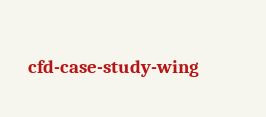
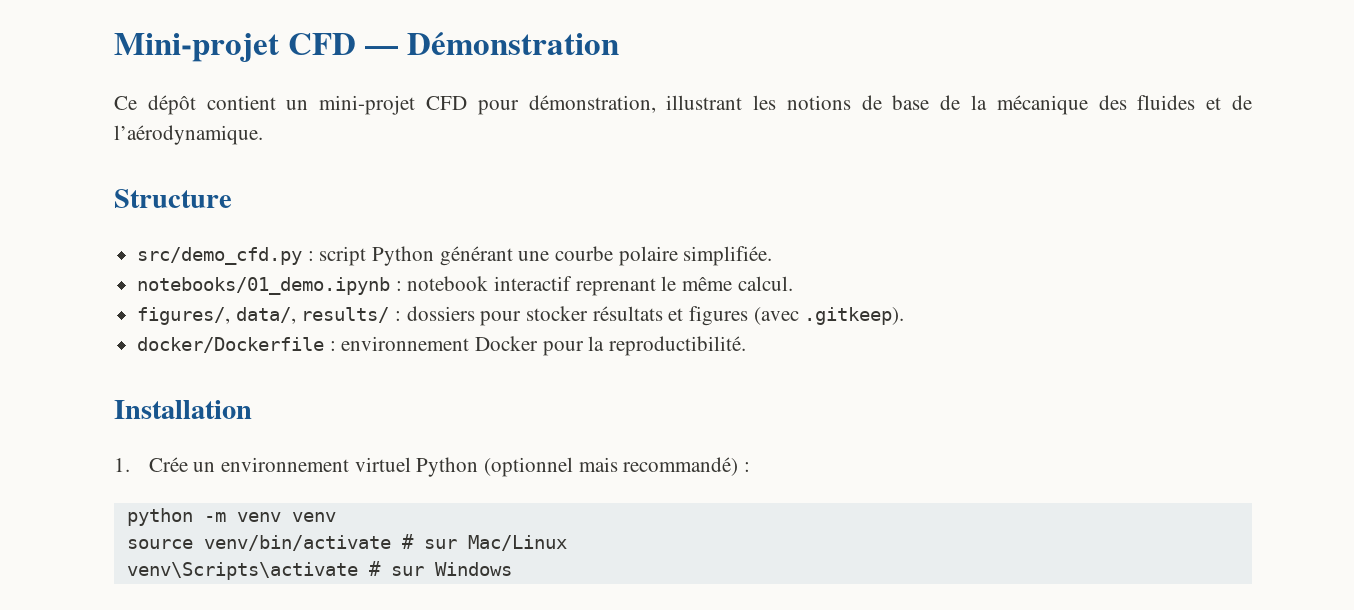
- cfd-case-study-wing
+ Mini-projet CFD — Démonstration
+ Ce dépôt contient un mini-projet CFD pour démonstration, illustrant les notions de base de la mécanique des fluides et de l’aérodynamique.
+ Structure
+ src/demo_cfd.py : script Python générant une courbe polaire simplifiée.
+ notebooks/01_demo.ipynb : notebook interactif reprenant le même calcul.
+ figures/, data/, results/ : dossiers pour stocker résultats et figures (avec .gitkeep).
+ docker/Dockerfile : environnement Docker pour la reproductibilité.
+ Installation
+ 1. Crée un environnement virtuel Python (optionnel mais recommandé) :
+ python -m venv venv
+ source venv/bin/activate # sur Mac/Linux
+ venv\Scripts\activate # sur Windows

